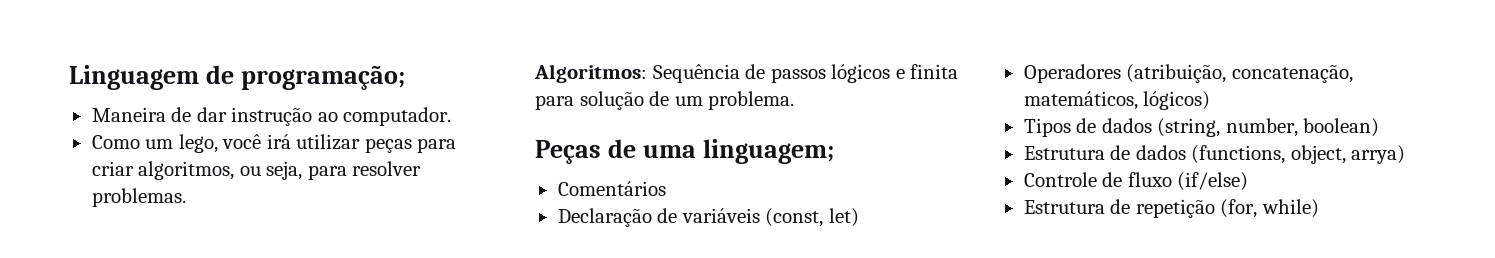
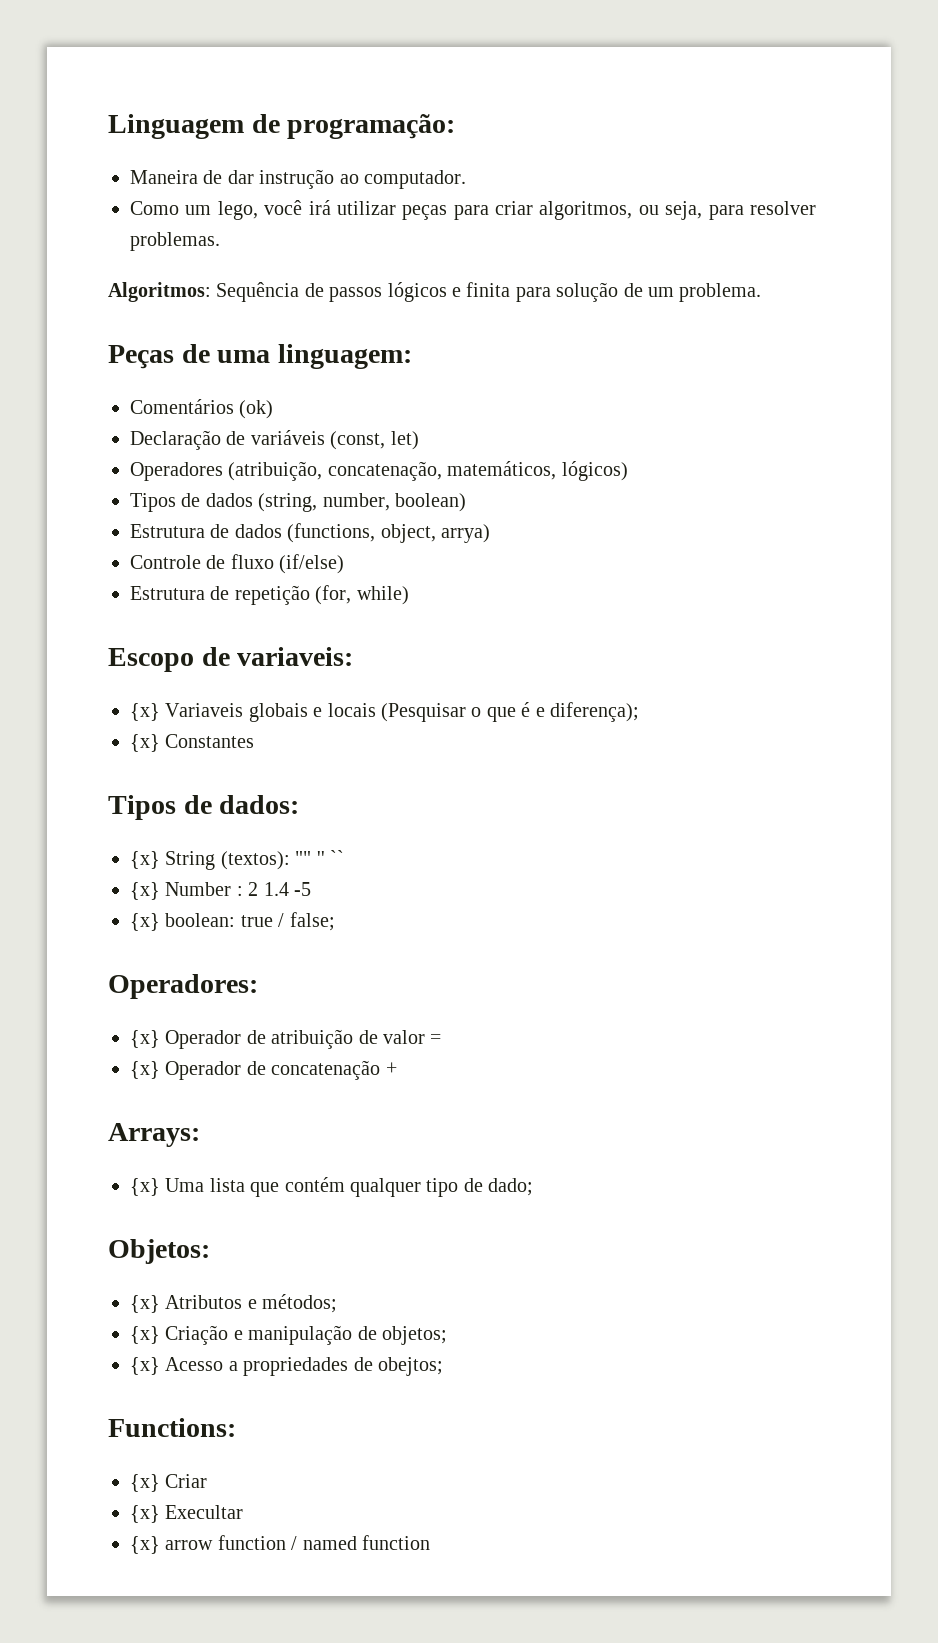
- Linguagem de programação;
+ Linguagem de programação:
- Peças de uma linguagem;
+ Peças de uma linguagem:
- Comentários
+ Comentários (ok)
+ Escopo de variaveis:
+ {x} Variaveis globais e locais (Pesquisar o que é e diferença);
+ {x} Constantes
+ Tipos de dados:
+ {x} String (textos): "" '' ``
+ {x} Number : 2 1.4 -5
+ {x} boolean: true / false;
+ Operadores:
+ {x} Operador de atribuição de valor =
+ {x} Operador de concatenação +
+ Arrays:
+ {x} Uma lista que contém qualquer tipo de dado;
+ Objetos:
+ {x} Atributos e métodos;
+ {x} Criação e manipulação de objetos;
+ {x} Acesso a propriedades de obejtos;
+ Functions:
+ {x} Criar
+ {x} Execultar
+ {x} arrow function / named function

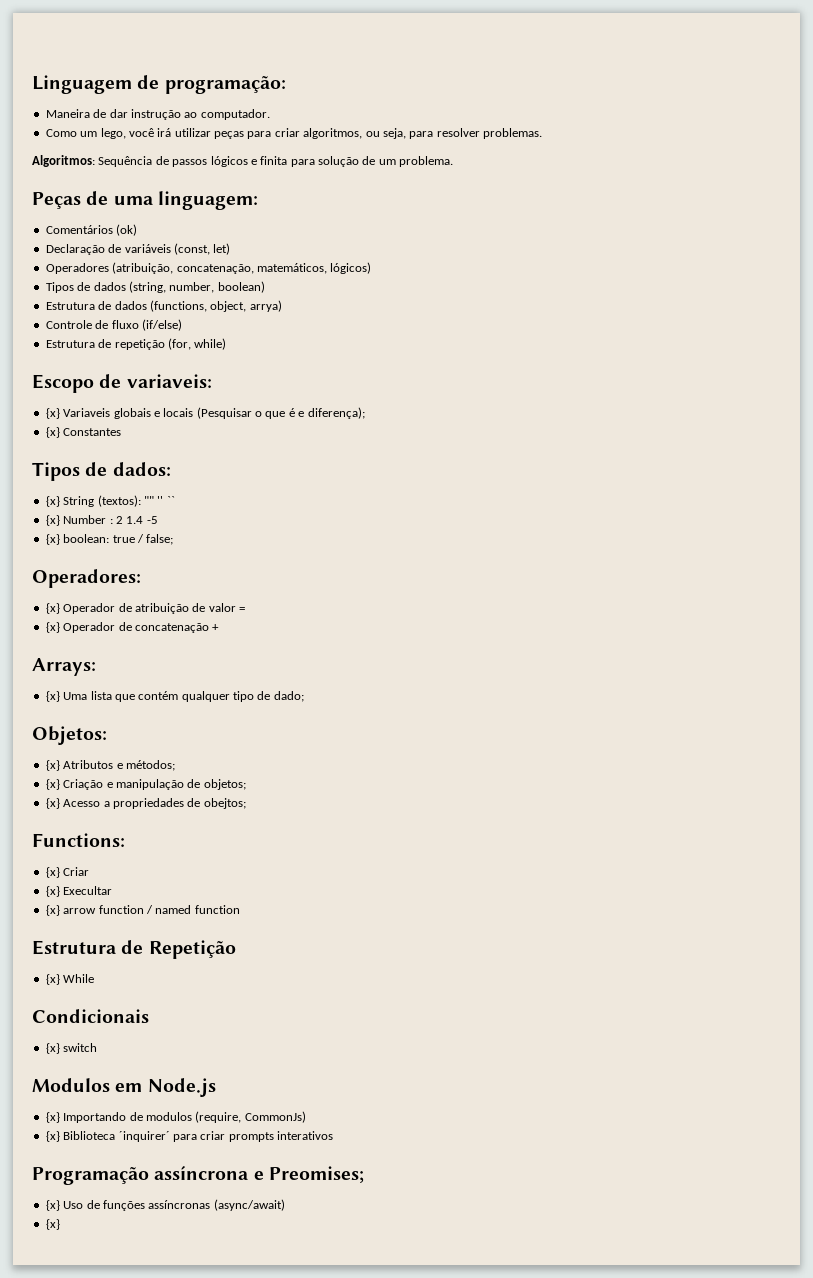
+ Estrutura de Repetição
+ {x} While
+ Condicionais
+ {x} switch
+ Modulos em Node.js
+ {x} Importando de modulos (require, CommonJs)
+ {x} Biblioteca ´inquirer´ para criar prompts interativos
+ Programação assíncrona e Preomises;
+ {x} Uso de funções assíncronas (async/await)
+ {x}

